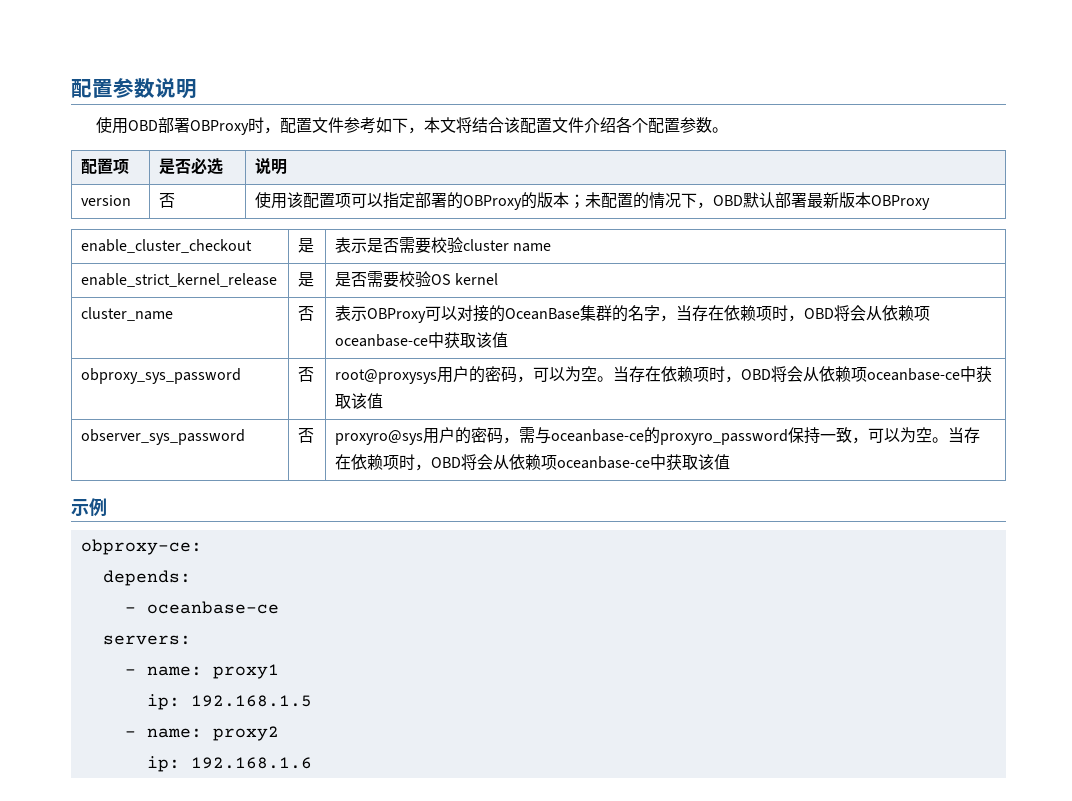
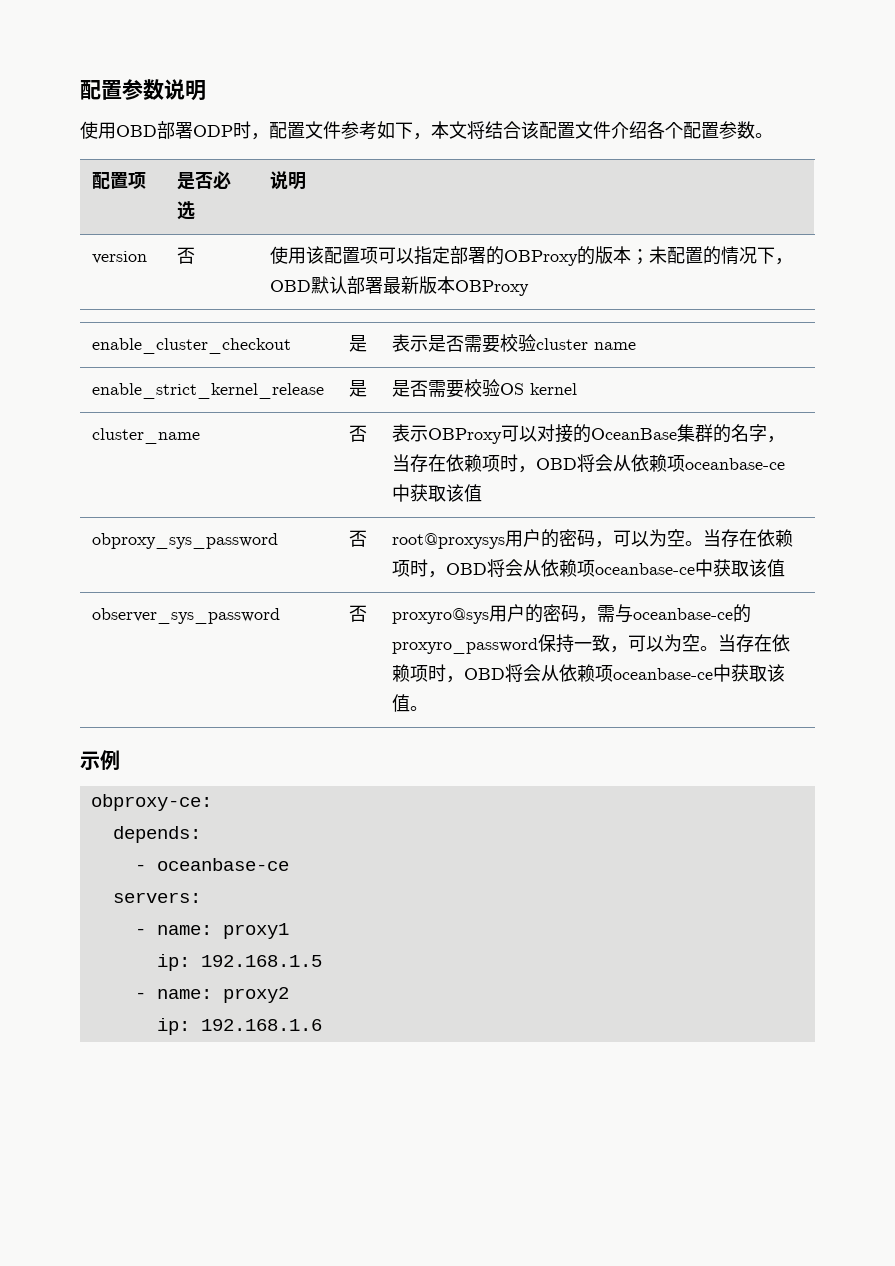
- 使用OBD部署OBProxy时，配置文件参考如下，本文将结合该配置文件介绍各个配置参数。
+ 使用OBD部署ODP时，配置文件参考如下，本文将结合该配置文件介绍各个配置参数。
- observer_sys_password | 否 | proxyro@sys用户的密码，需与oceanbase-ce的proxyro_password保持一致，可以为空。当存在依赖项时，OBD将会从依赖项oceanbase-ce中获取该值
+ observer_sys_password | 否 | proxyro@sys用户的密码，需与oceanbase-ce的proxyro_password保持一致，可以为空。当存在依赖项时，OBD将会从依赖项oceanbase-ce中获取该值。

